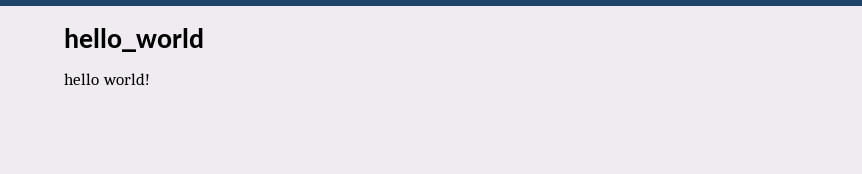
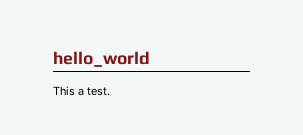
- hello world!
+ This a test.

